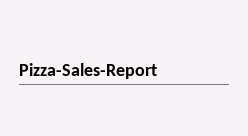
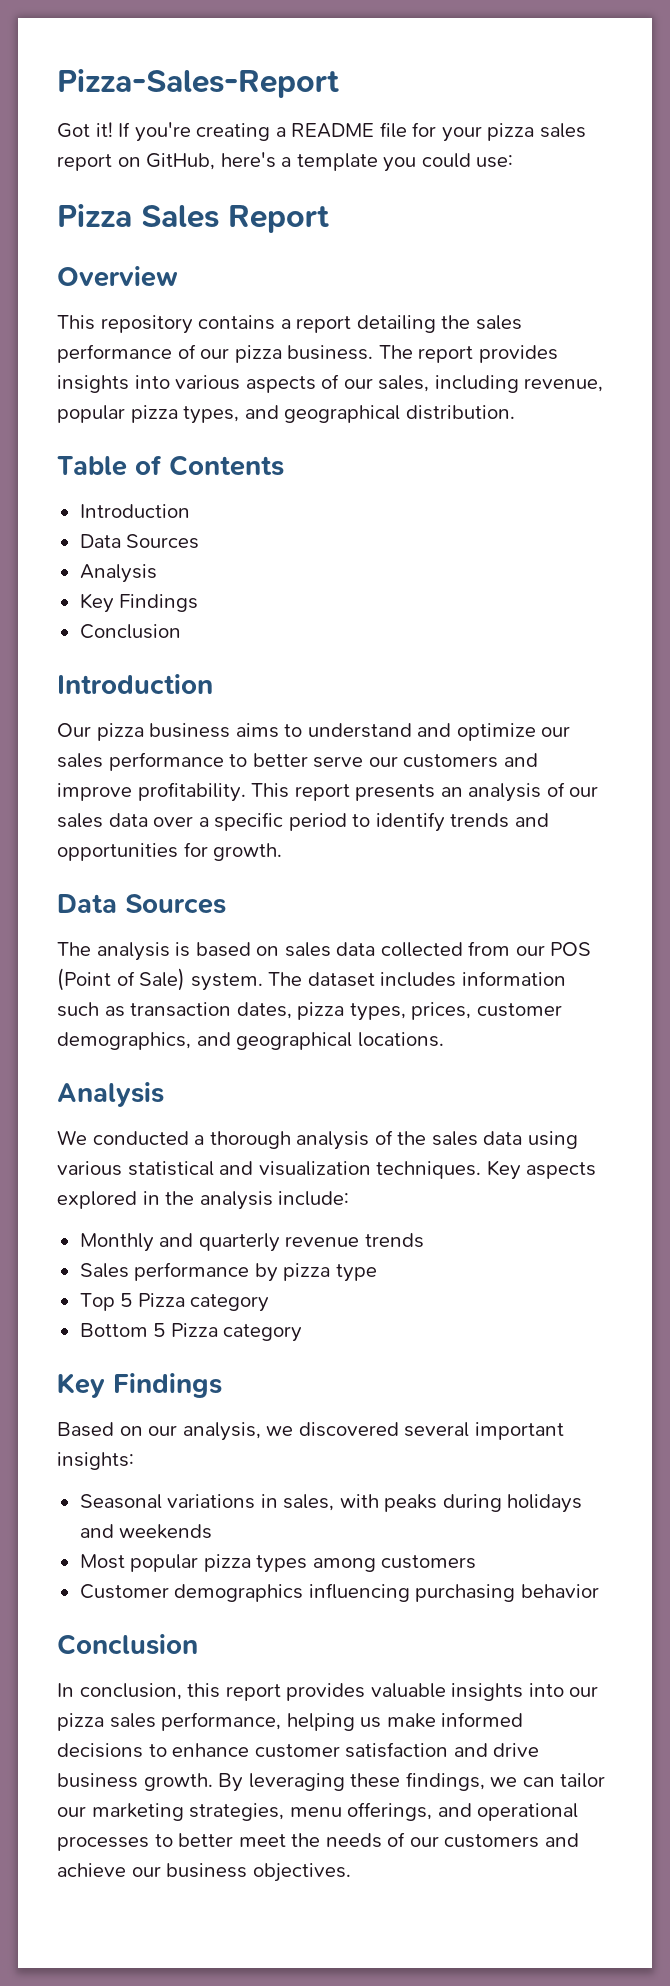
+ Got it! If you're creating a README file for your pizza sales report on GitHub, here's a template you could use:
+ Pizza Sales Report
+ Overview
+ This repository contains a report detailing the sales performance of our pizza business. The report provides insights into various aspects of our sales, including revenue, popular pizza types, and geographical distribution.
+ Table of Contents
+ Introduction
+ Data Sources
+ Analysis
+ Key Findings
+ Conclusion
+ Introduction
+ Our pizza business aims to understand and optimize our sales performance to better serve our customers and improve profitability. This report presents an analysis of our sales data over a specific period to identify trends and opportunities for growth.
+ Data Sources
+ The analysis is based on sales data collected from our POS (Point of Sale) system. The dataset includes information such as transaction dates, pizza types, prices, customer demographics, and geographical locations.
+ Analysis
+ We conducted a thorough analysis of the sales data using various statistical and visualization techniques. Key aspects explored in the analysis include:
+ Monthly and quarterly revenue trends
+ Sales performance by pizza type
+ Top 5 Pizza category
+ Bottom 5 Pizza category
+ Key Findings
+ Based on our analysis, we discovered several important insights:
+ Seasonal variations in sales, with peaks during holidays and weekends
+ Most popular pizza types among customers
+ Customer demographics influencing purchasing behavior
+ Conclusion
+ In conclusion, this report provides valuable insights into our pizza sales performance, helping us make informed decisions to enhance customer satisfaction and drive business growth. By leveraging these findings, we can tailor our marketing strategies, menu offerings, and operational processes to better meet the needs of our customers and achieve our business objectives.

